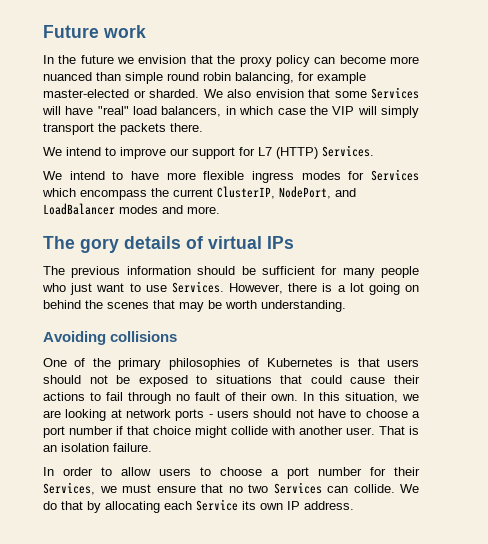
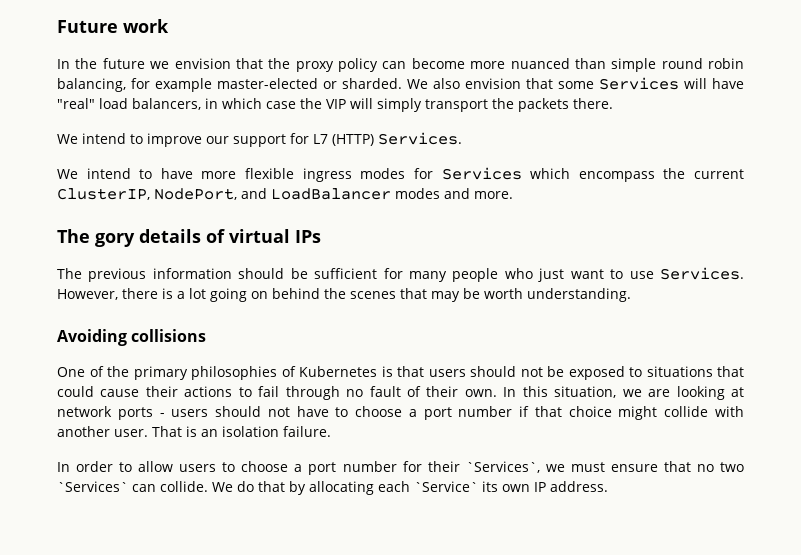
- In order to allow users to choose a port number for their Services, we must ensure that no two Services can collide.
+ In order to allow users to choose a port number for their `Services`, we must ensure that no two `Services` can collide.
- We do that by allocating each Service its own IP address.
+ We do that by allocating each `Service` its own IP address.

